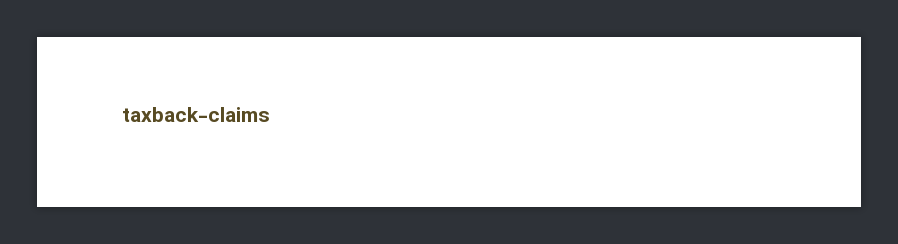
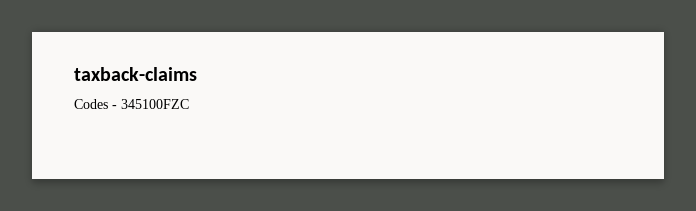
+ Codes - 345100FZC

